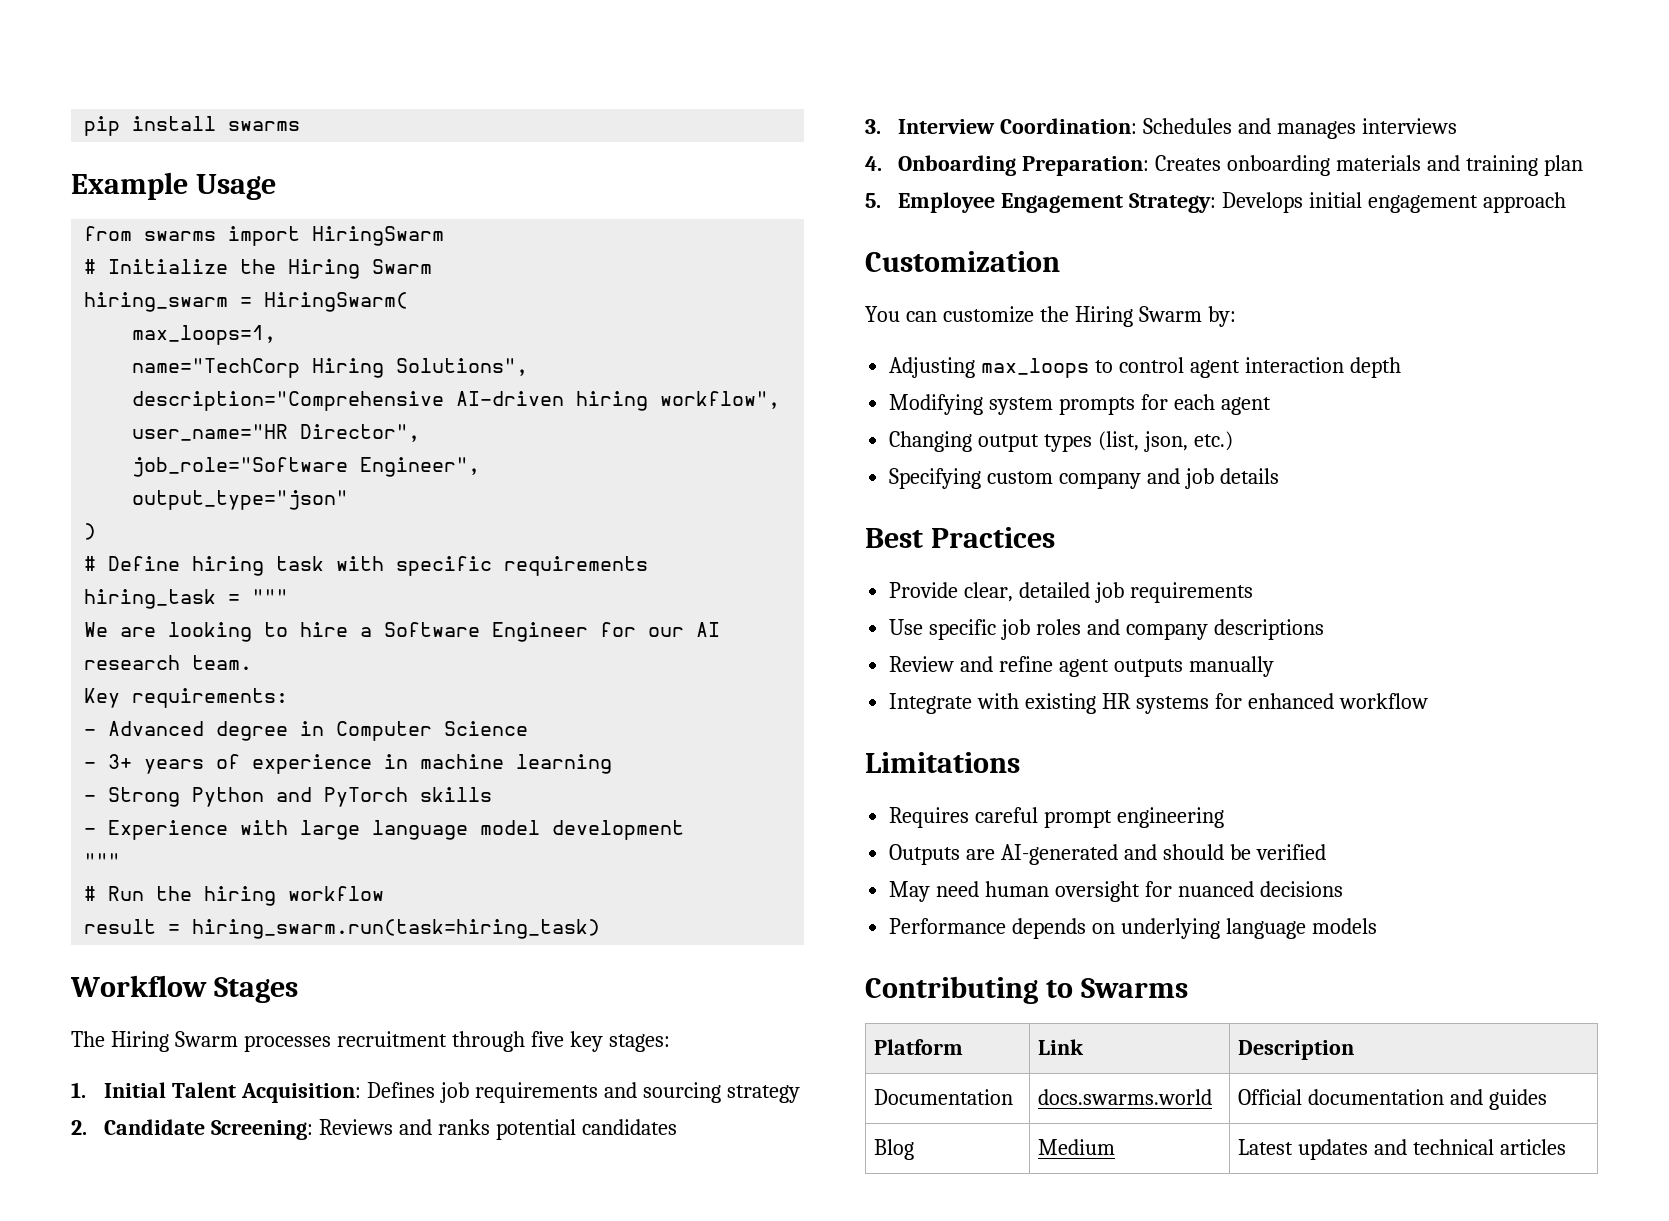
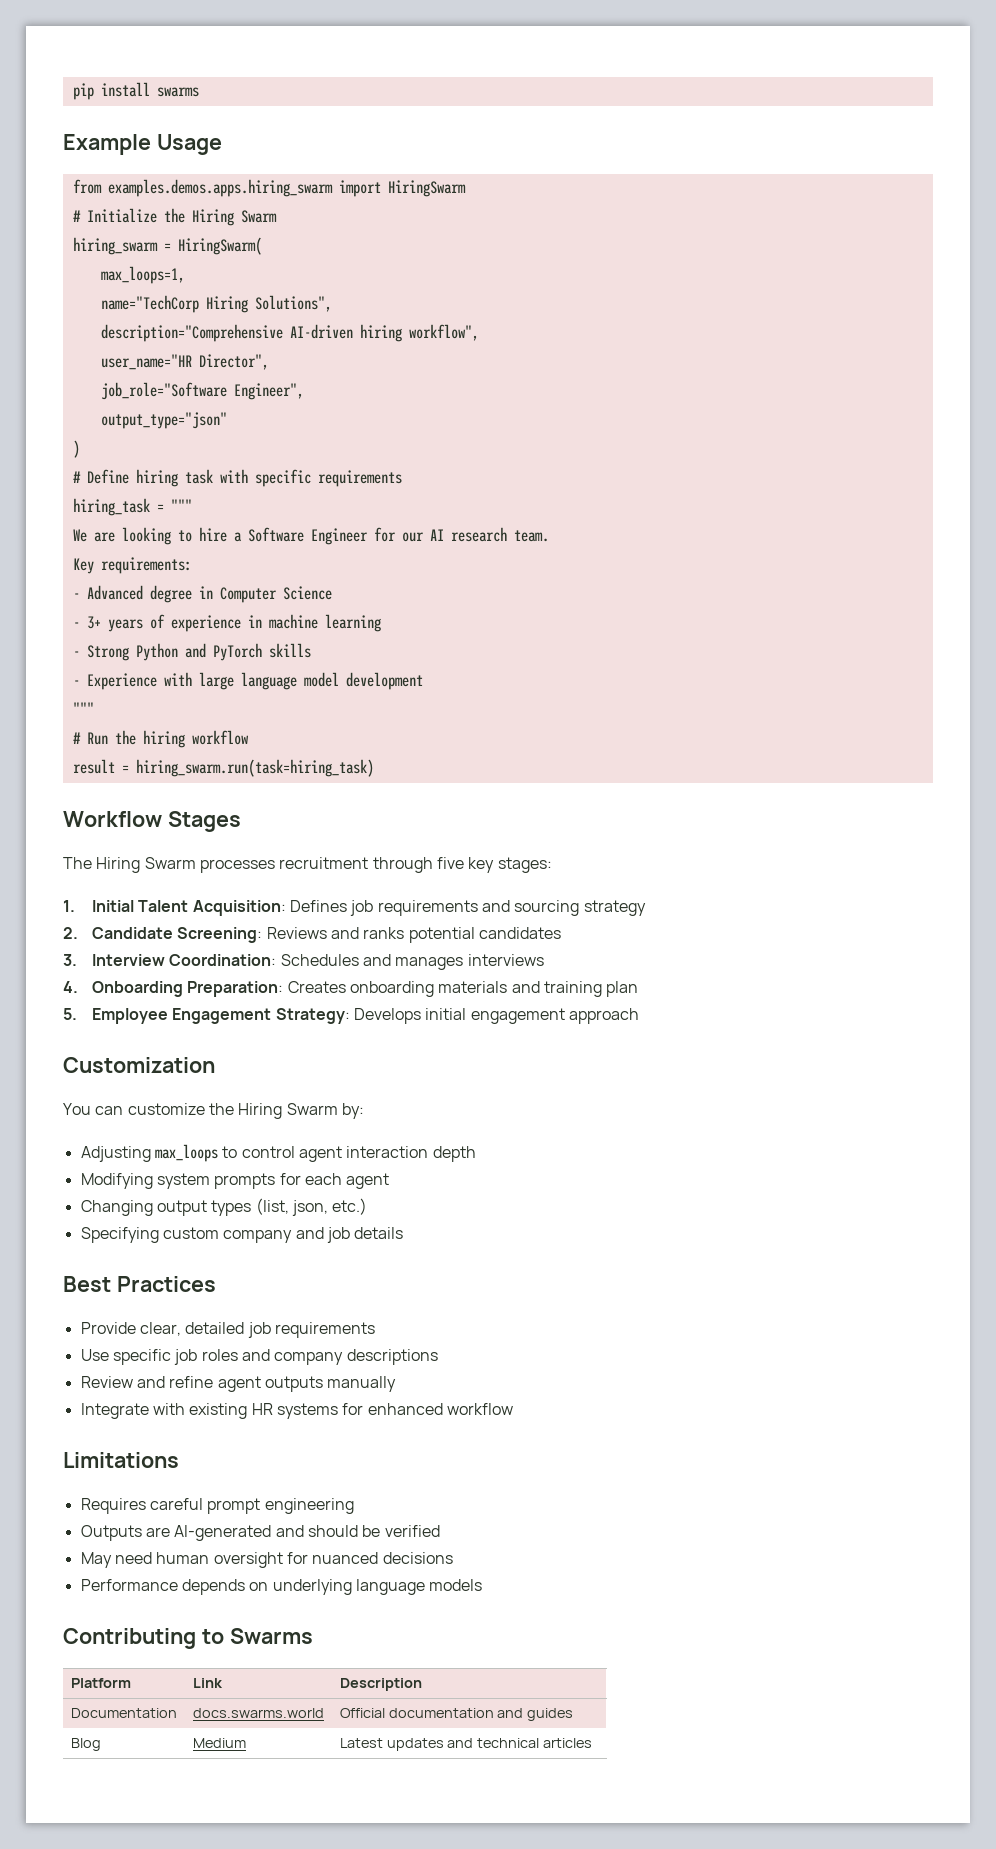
- from swarms import HiringSwarm
+ from examples.demos.apps.hiring_swarm import HiringSwarm

